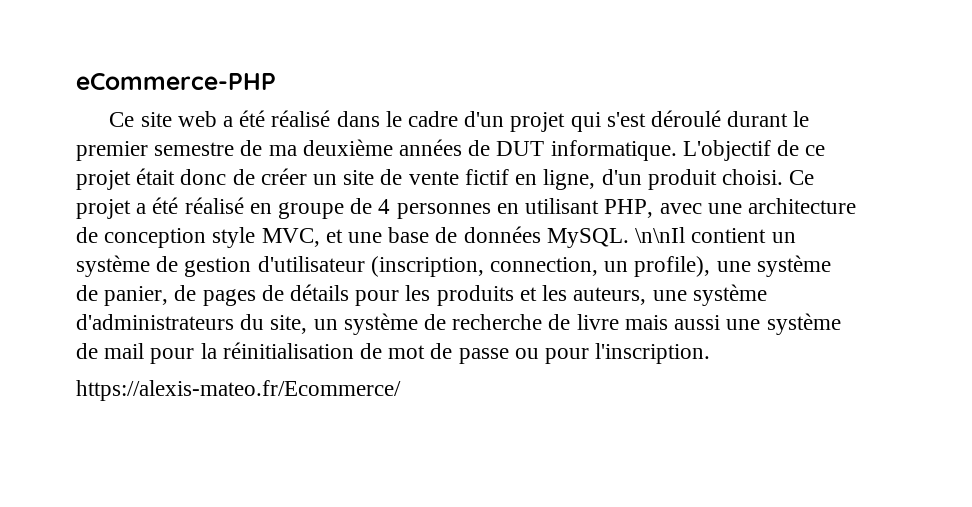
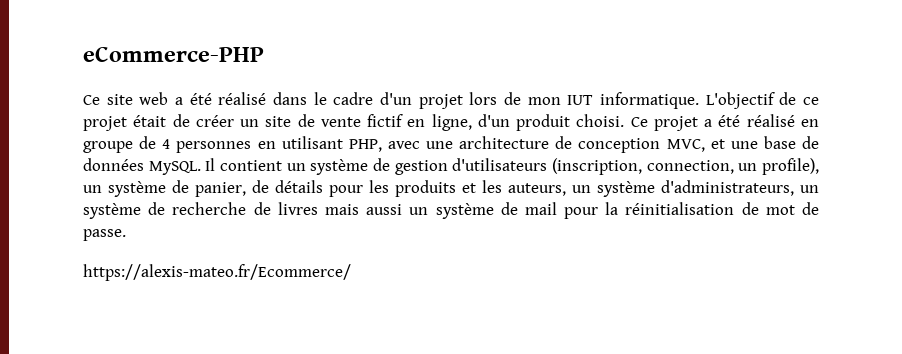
- Ce site web a été réalisé dans le cadre d'un projet qui s'est déroulé durant le premier semestre de ma deuxième années de DUT informatique.
+ Ce site web a été réalisé dans le cadre d'un projet lors de mon IUT informatique.
- L'objectif de ce projet était donc de créer un site de vente fictif en ligne, d'un produit choisi.
+ L'objectif de ce projet était de créer un site de vente fictif en ligne, d'un produit choisi.
- Ce projet a été réalisé en groupe de 4 personnes en utilisant PHP, avec une architecture de conception style MVC, et une base de données MySQL.
+ Ce projet a été réalisé en groupe de 4 personnes en utilisant PHP, avec une architecture de conception MVC, et une base de données MySQL.
- \n\nIl contient un système de gestion d'utilisateur (inscription, connection, un profile), une système de panier, de pages de détails pour les produits et les auteurs, une système d'administrateurs du site, un système de recherche de livre mais aussi une système de mail pour la réinitialisation de mot de passe ou pour l'inscription.
+ Il contient un système de gestion d'utilisateurs (inscription, connection, un profile), un système de panier, de détails pour les produits et les auteurs, un système d'administrateurs, un système de recherche de livres mais aussi un système de mail pour la réinitialisation de mot de passe.

